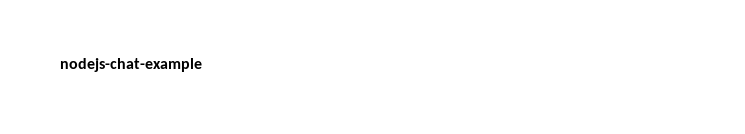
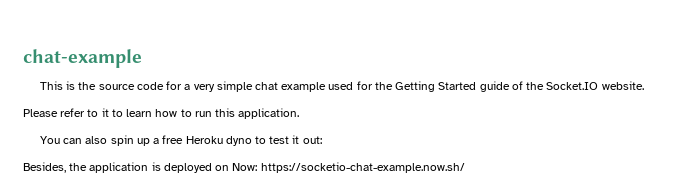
- nodejs-chat-example
+ chat-example
+ This is the source code for a very simple chat example used for the Getting Started guide of the Socket.IO website.
+ Please refer to it to learn how to run this application.
+ You can also spin up a free Heroku dyno to test it out:
+ Besides, the application is deployed on Now: https://socketio-chat-example.now.sh/

